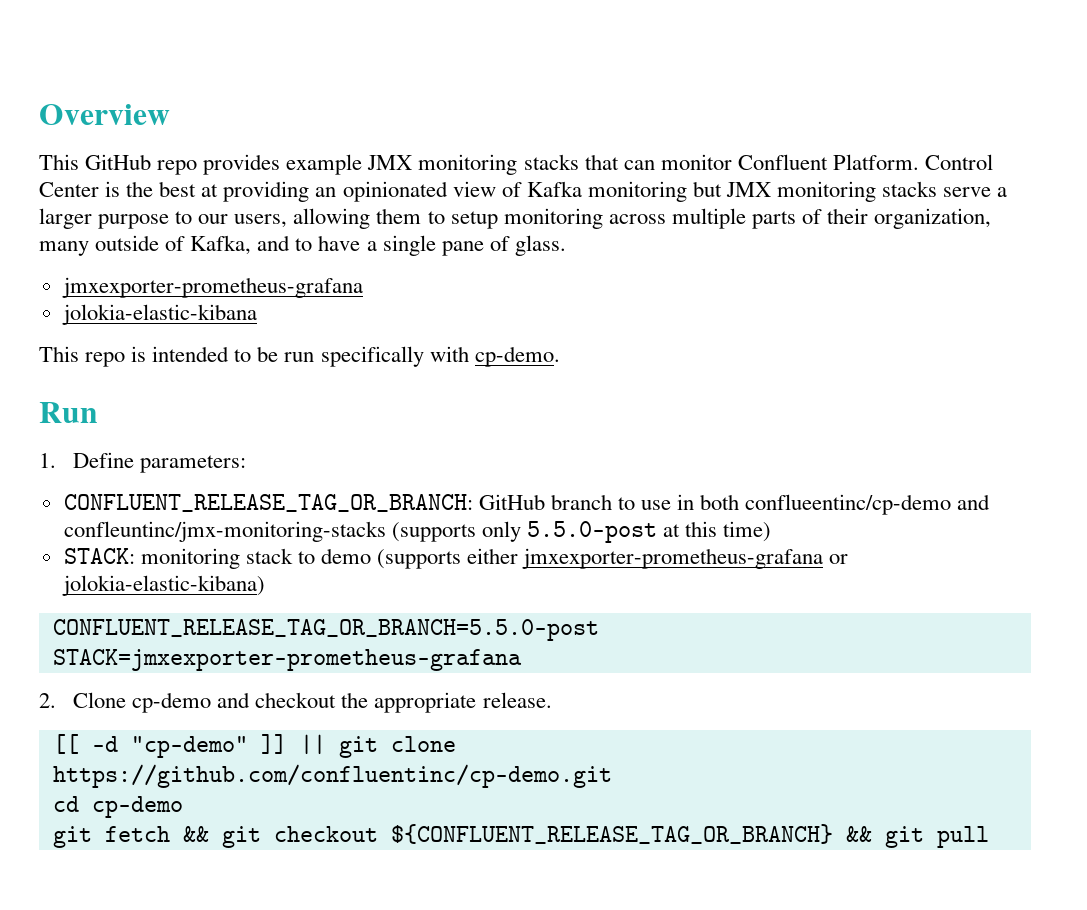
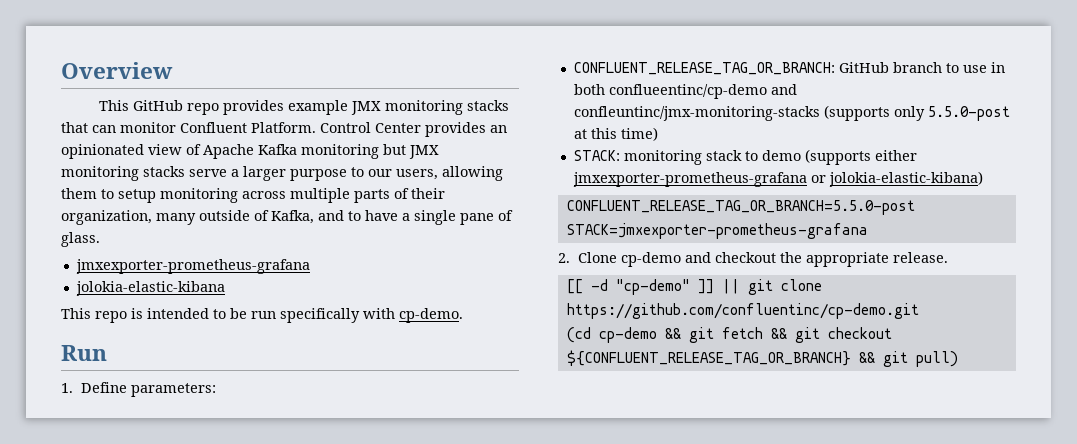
- Control Center is the best at providing an opinionated view of Kafka monitoring but JMX monitoring stacks serve a larger purpose to our users, allowing them to setup monitoring across multiple parts of their organization, many outside of Kafka, and to have a single pane of glass.
+ Control Center provides an opinionated view of Apache Kafka monitoring but JMX monitoring stacks serve a larger purpose to our users, allowing them to setup monitoring across multiple parts of their organization, many outside of Kafka, and to have a single pane of glass.
- cd cp-demo
- git fetch && git checkout ${CONFLUENT_RELEASE_TAG_OR_BRANCH} && git pull
+ (cd cp-demo && git fetch && git checkout ${CONFLUENT_RELEASE_TAG_OR_BRANCH} && git pull)

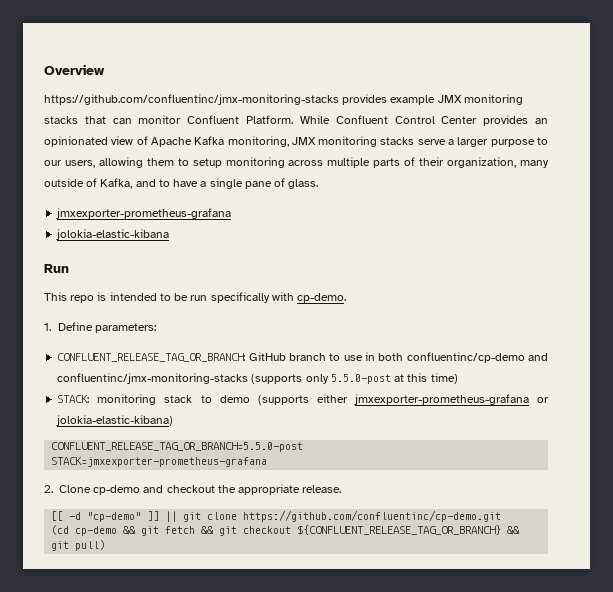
- This GitHub repo provides example JMX monitoring stacks that can monitor Confluent Platform.
+ https://github.com/confluentinc/jmx-monitoring-stacks provides example JMX monitoring stacks that can monitor Confluent Platform.
- Control Center provides an opinionated view of Apache Kafka monitoring but JMX monitoring stacks serve a larger purpose to our users, allowing them to setup monitoring across multiple parts of their organization, many outside of Kafka, and to have a single pane of glass.
+ While Confluent Control Center provides an opinionated view of Apache Kafka monitoring, JMX monitoring stacks serve a larger purpose to our users, allowing them to setup monitoring across multiple parts of their organization, many outside of Kafka, and to have a single pane of glass.
+ Run
- Run
- CONFLUENT_RELEASE_TAG_OR_BRANCH: GitHub branch to use in both conflueentinc/cp-demo and confleuntinc/jmx-monitoring-stacks (supports only 5.5.0-post at this time)
+ CONFLUENT_RELEASE_TAG_OR_BRANCH: GitHub branch to use in both confluentinc/cp-demo and confluentinc/jmx-monitoring-stacks (supports only 5.5.0-post at this time)

